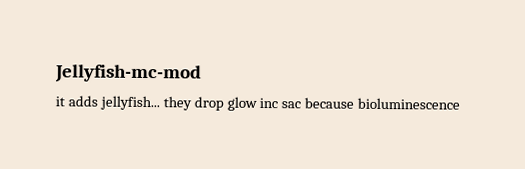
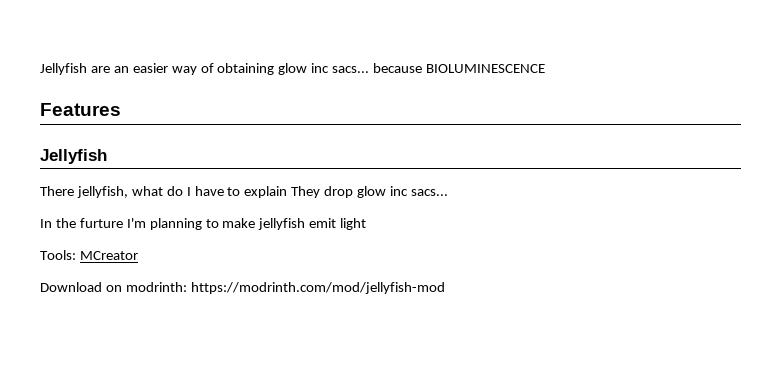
- Jellyfish-mc-mod
- it adds jellyfish... they drop glow inc sac because bioluminescence
+ Jellyfish are an easier way of obtaining glow inc sacs... because BIOLUMINESCENCE
+ Features
+ Jellyfish
+ There jellyfish, what do I have to explain They drop glow inc sacs...
+ In the furture I'm planning to make jellyfish emit light
+ Tools: MCreator
+ Download on modrinth: https://modrinth.com/mod/jellyfish-mod

